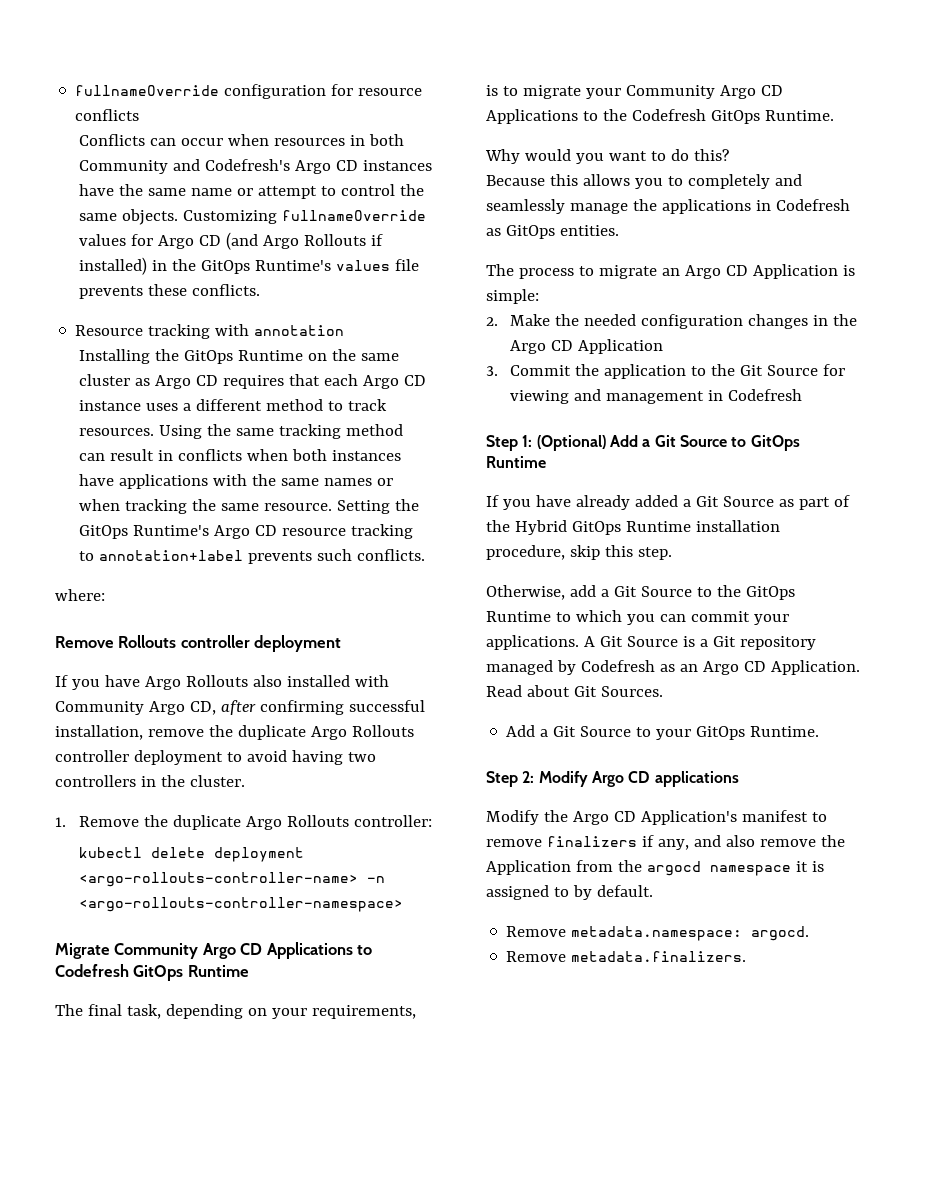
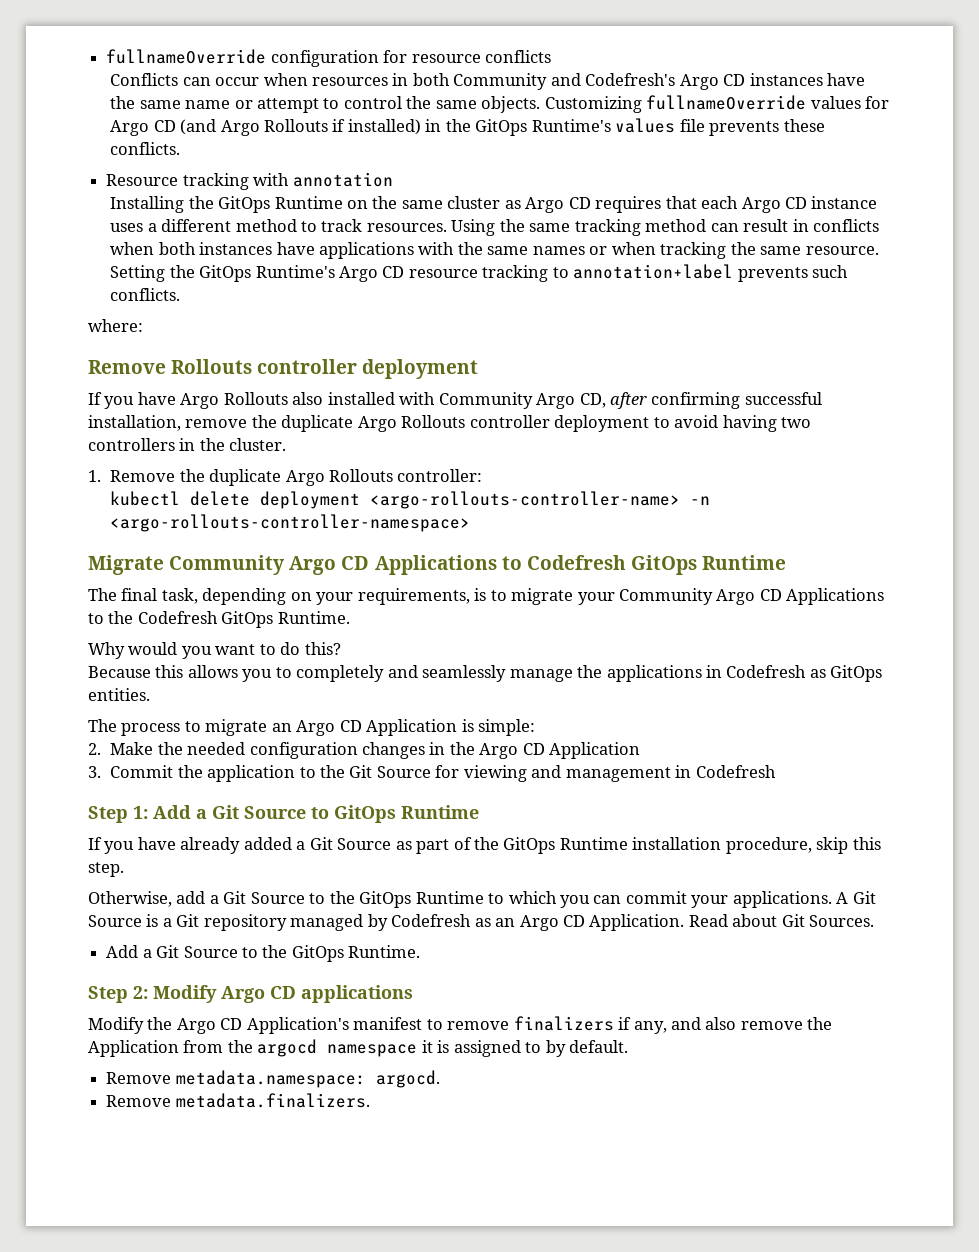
- Step 1: (Optional) Add a Git Source to GitOps Runtime
+ Step 1: Add a Git Source to GitOps Runtime
- If you have already added a Git Source as part of the Hybrid GitOps Runtime installation procedure, skip this step.
+ If you have already added a Git Source as part of the GitOps Runtime installation procedure, skip this step.
- Add a Git Source to your GitOps Runtime.
+ Add a Git Source to the GitOps Runtime.

